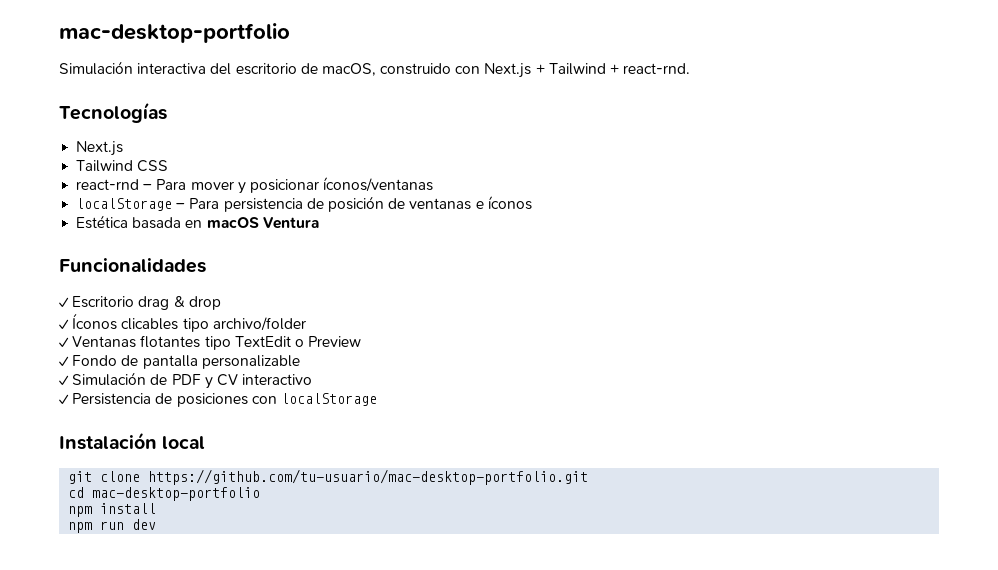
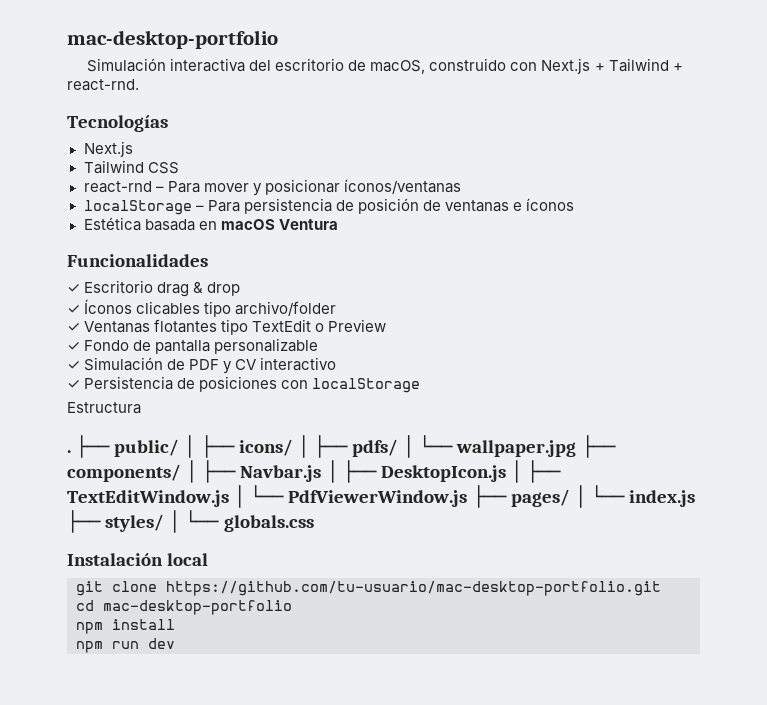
+ Estructura
+ . ├── public/ │ ├── icons/ │ ├── pdfs/ │ └── wallpaper.jpg ├── components/ │ ├── Navbar.js │ ├── DesktopIcon.js │ ├── TextEditWindow.js │ └── PdfViewerWindow.js ├── pages/ │ └── index.js ├── styles/ │ └── globals.css

